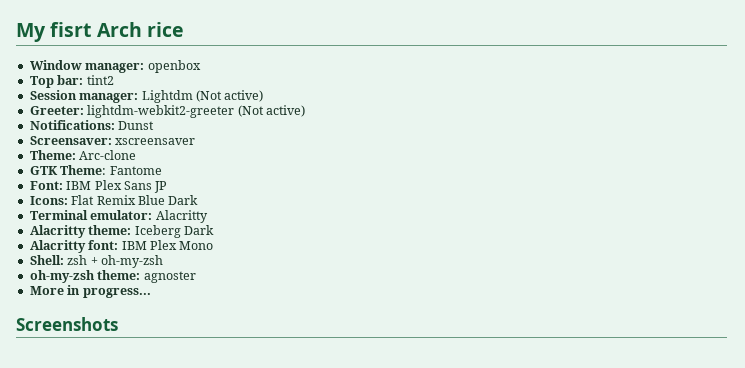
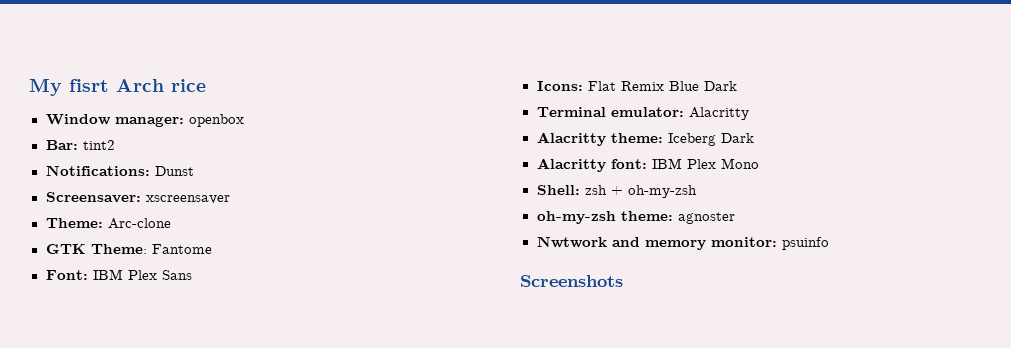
- Top bar: tint2
+ Bar: tint2
- Session manager: Lightdm (Not active)
- Greeter: lightdm-webkit2-greeter (Not active)
- Font: IBM Plex Sans JP
+ Font: IBM Plex Sans
- More in progress...
+ Nwtwork and memory monitor: psuinfo

